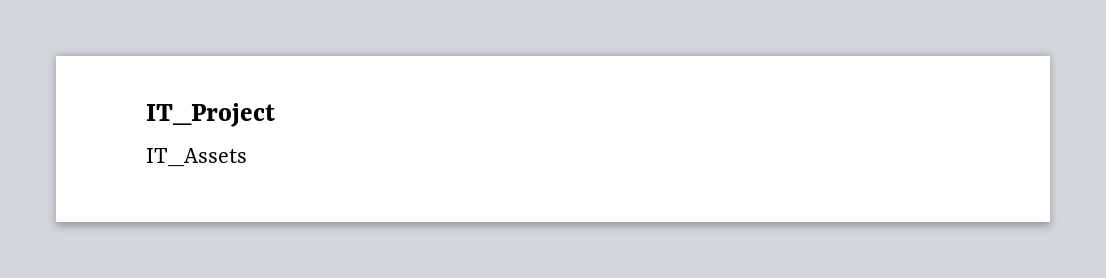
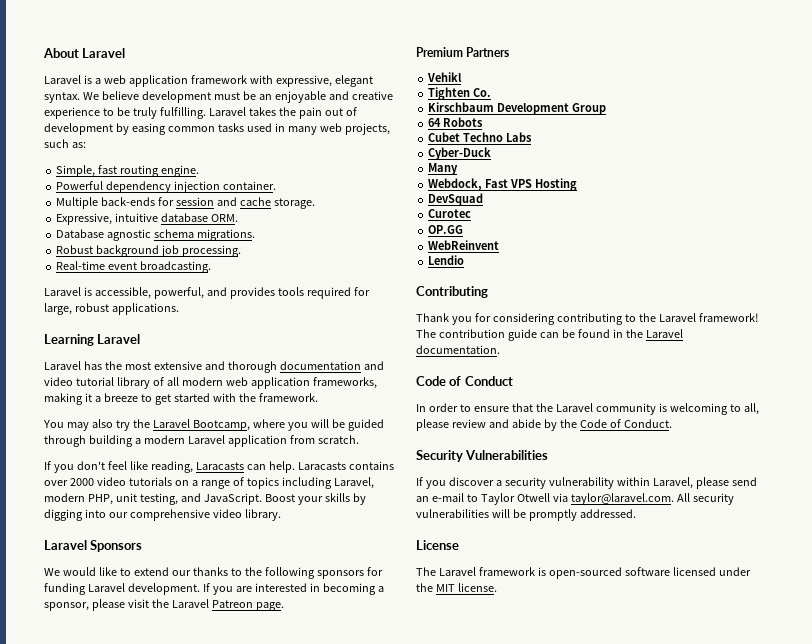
- IT_Project
- IT_Assets
+ About Laravel
+ Laravel is a web application framework with expressive, elegant syntax. We believe development must be an enjoyable and creative experience to be truly fulfilling. Laravel takes the pain out of development by easing common tasks used in many web projects, such as:
+ Simple, fast routing engine.
+ Powerful dependency injection container.
+ Multiple back-ends for session and cache storage.
+ Expressive, intuitive database ORM.
+ Database agnostic schema migrations.
+ Robust background job processing.
+ Real-time event broadcasting.
+ Laravel is accessible, powerful, and provides tools required for large, robust applications.
+ Learning Laravel
+ Laravel has the most extensive and thorough documentation and video tutorial library of all modern web application frameworks, making it a breeze to get started with the framework.
+ You may also try the Laravel Bootcamp, where you will be guided through building a modern Laravel application from scratch.
+ If you don't feel like reading, Laracasts can help. Laracasts contains over 2000 video tutorials on a range of topics including Laravel, modern PHP, unit testing, and JavaScript. Boost your skills by digging into our comprehensive video library.
+ Laravel Sponsors
+ We would like to extend our thanks to the following sponsors for funding Laravel development. If you are interested in becoming a sponsor, please visit the Laravel Patreon page.
+ Premium Partners
+ Vehikl
+ Tighten Co.
+ Kirschbaum Development Group
+ 64 Robots
+ Cubet Techno Labs
+ Cyber-Duck
+ Many
+ Webdock, Fast VPS Hosting
+ DevSquad
+ Curotec
+ OP.GG
+ WebReinvent
+ Lendio
+ Contributing
+ Thank you for considering contributing to the Laravel framework! The contribution guide can be found in the Laravel documentation.
+ Code of Conduct
+ In order to ensure that the Laravel community is welcoming to all, please review and abide by the Code of Conduct.
+ Security Vulnerabilities
+ If you discover a security vulnerability within Laravel, please send an e-mail to Taylor Otwell via taylor@laravel.com. All security vulnerabilities will be promptly addressed.
+ License
+ The Laravel framework is open-sourced software licensed under the MIT license.

